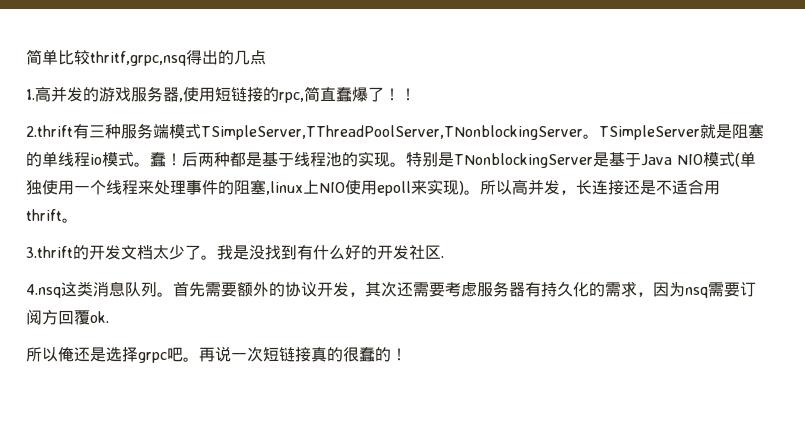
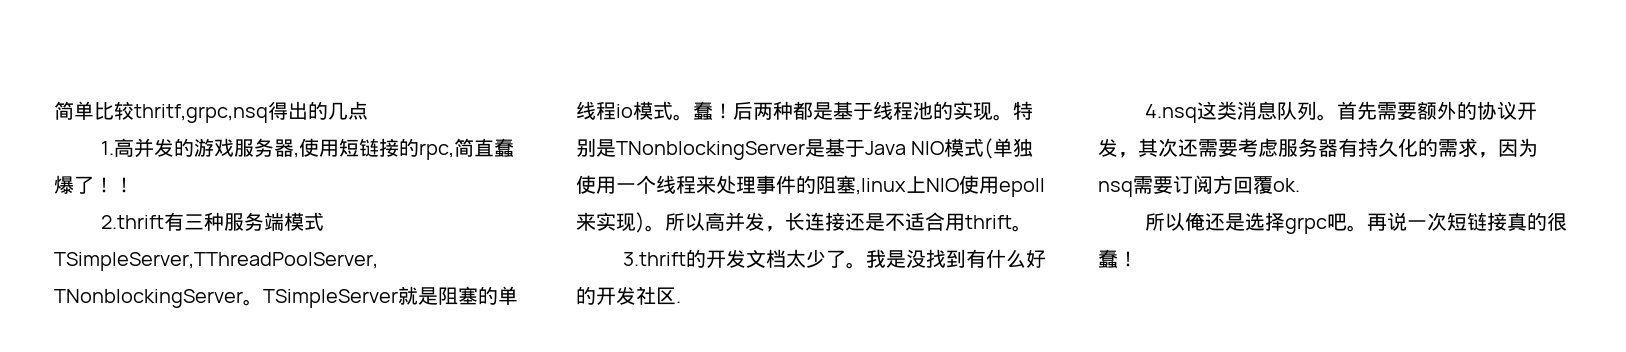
- 再说一次短链接真的很蠢的！
+ 再说一次短链接真的很蠢！

